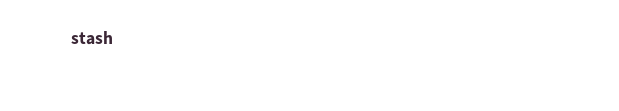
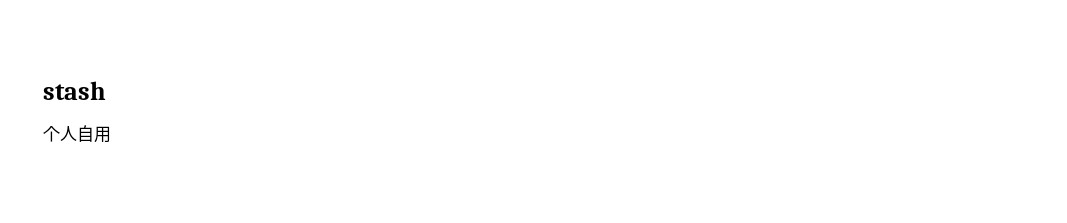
+ 个人自用

